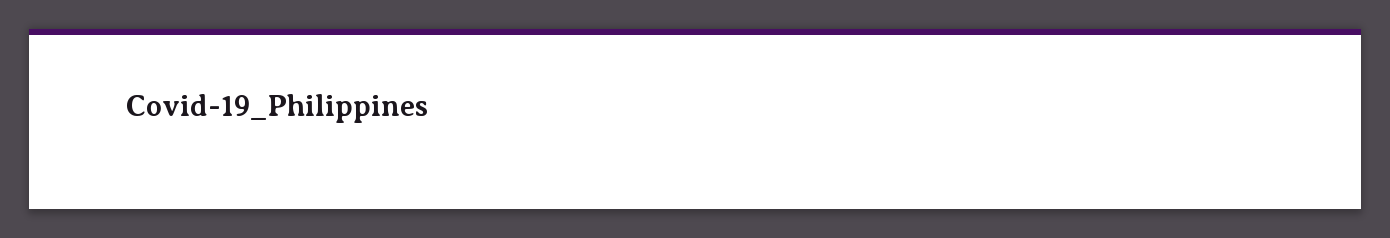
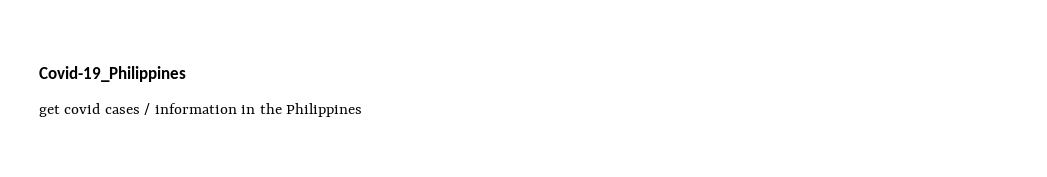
+ get covid cases / information in the Philippines

